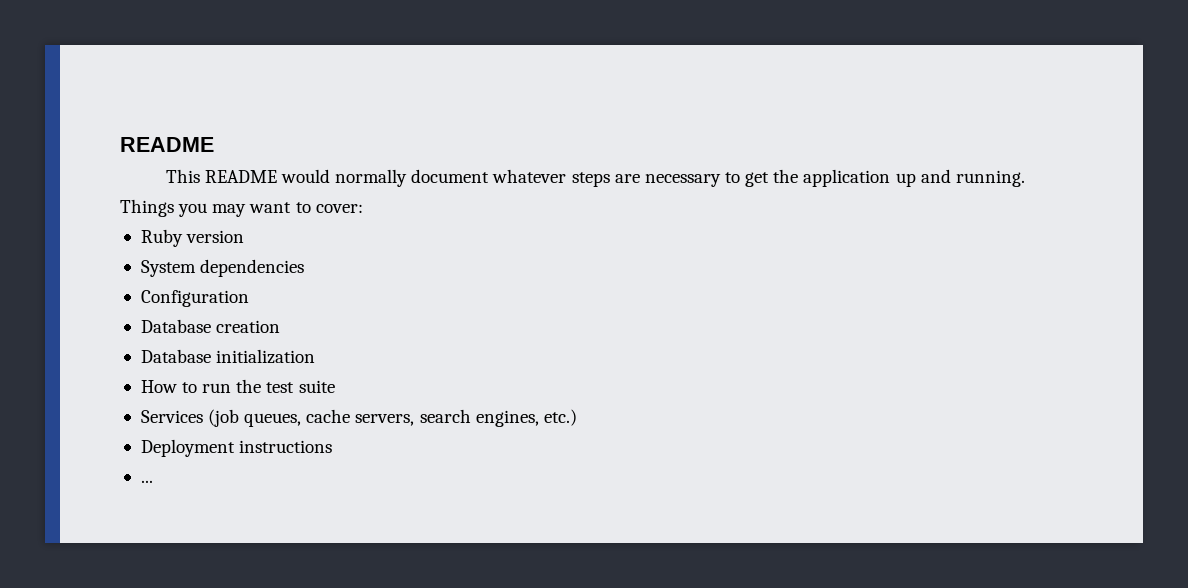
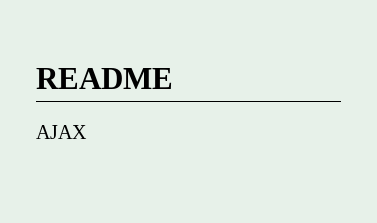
- This README would normally document whatever steps are necessary to get the application up and running.
- Things you may want to cover:
- Ruby version
- System dependencies
- Configuration
- Database creation
- Database initialization
- How to run the test suite
- Services (job queues, cache servers, search engines, etc.)
- Deployment instructions
- ...
+ AJAX

